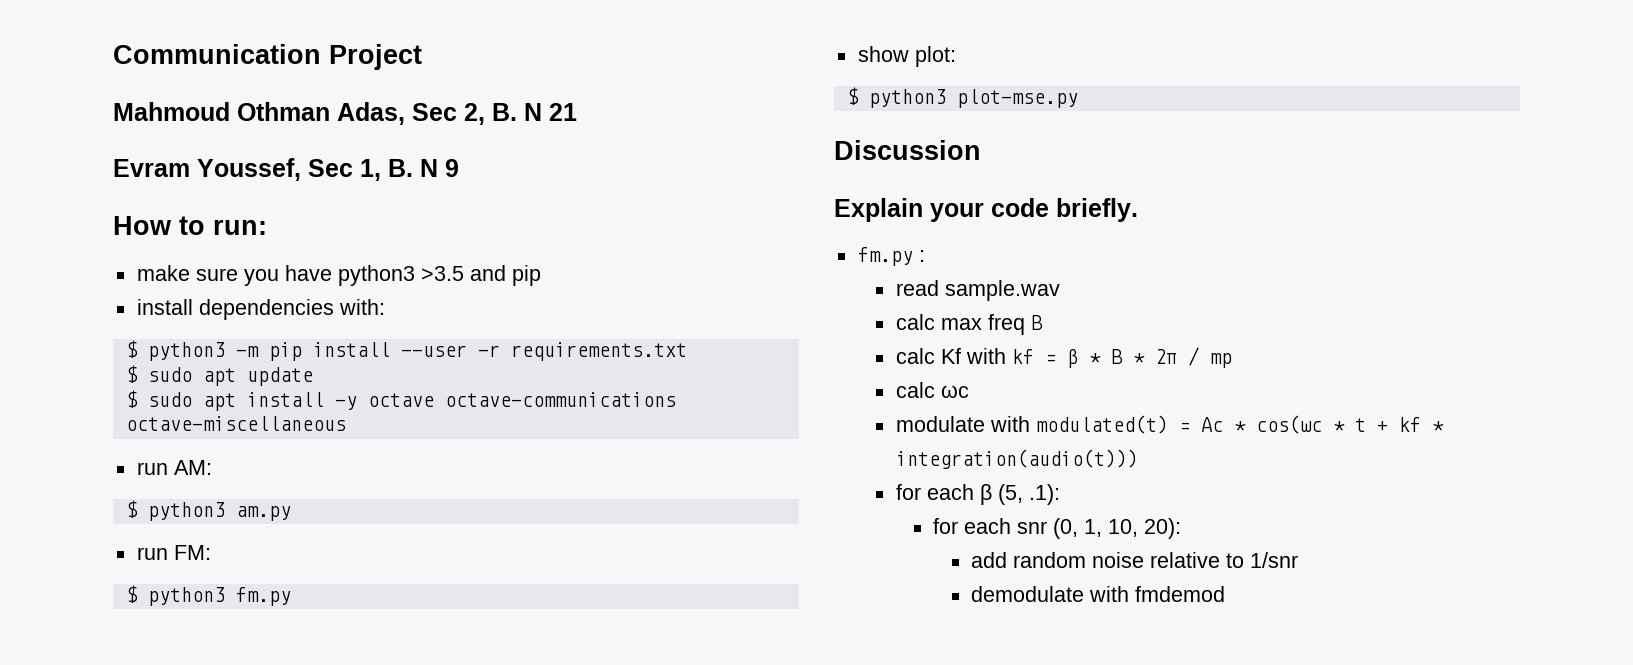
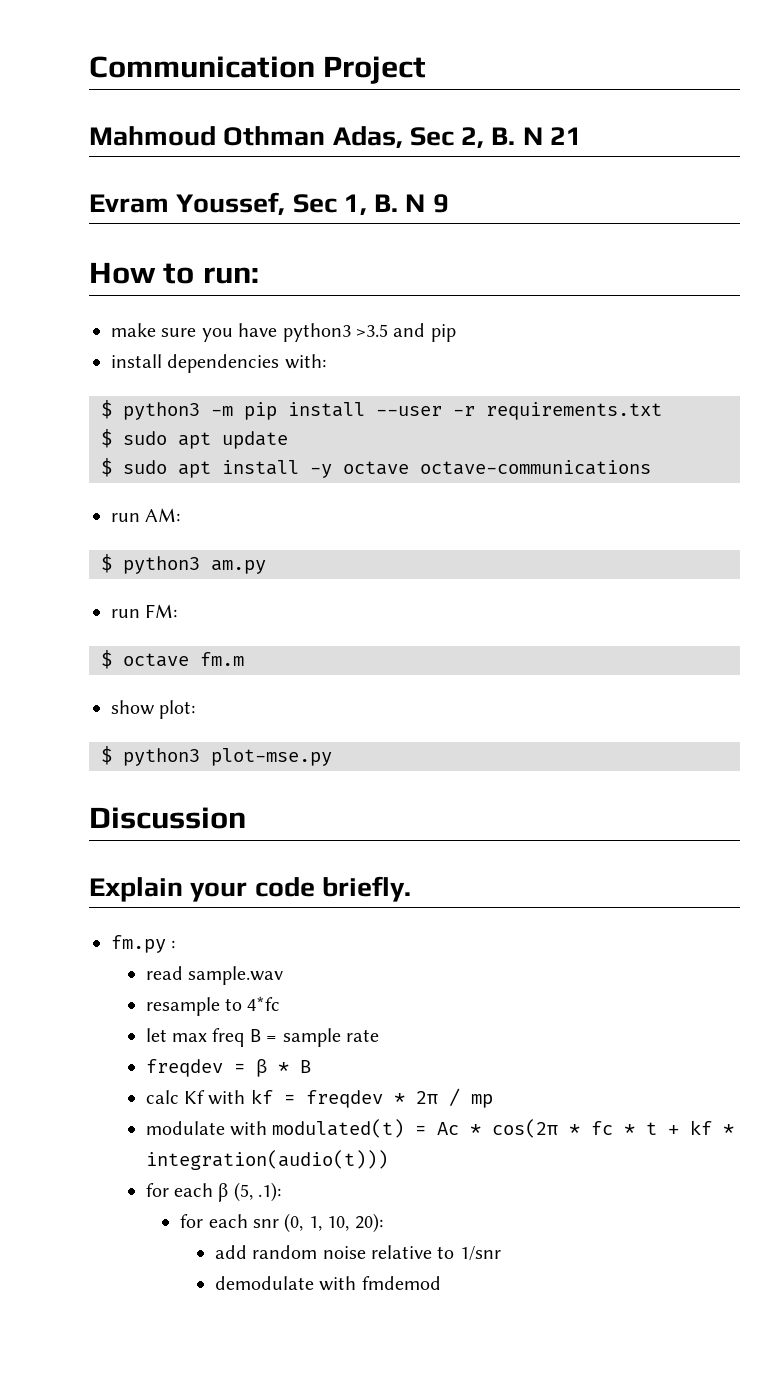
- $ sudo apt install -y octave octave-communications octave-miscellaneous
+ $ sudo apt install -y octave octave-communications
- $ python3 fm.py
+ $ octave fm.m
- calc max freq B
+ resample to 4*fc
+ let max freq B = sample rate
+ freqdev = β * B
- calc Kf with kf = β * B * 2π / mp
+ calc Kf with kf = freqdev * 2π / mp
- calc ωc
- modulate with modulated(t) = Ac * cos(ωc * t + kf * integration(audio(t)))
+ modulate with modulated(t) = Ac * cos(2π * fc * t + kf * integration(audio(t)))

